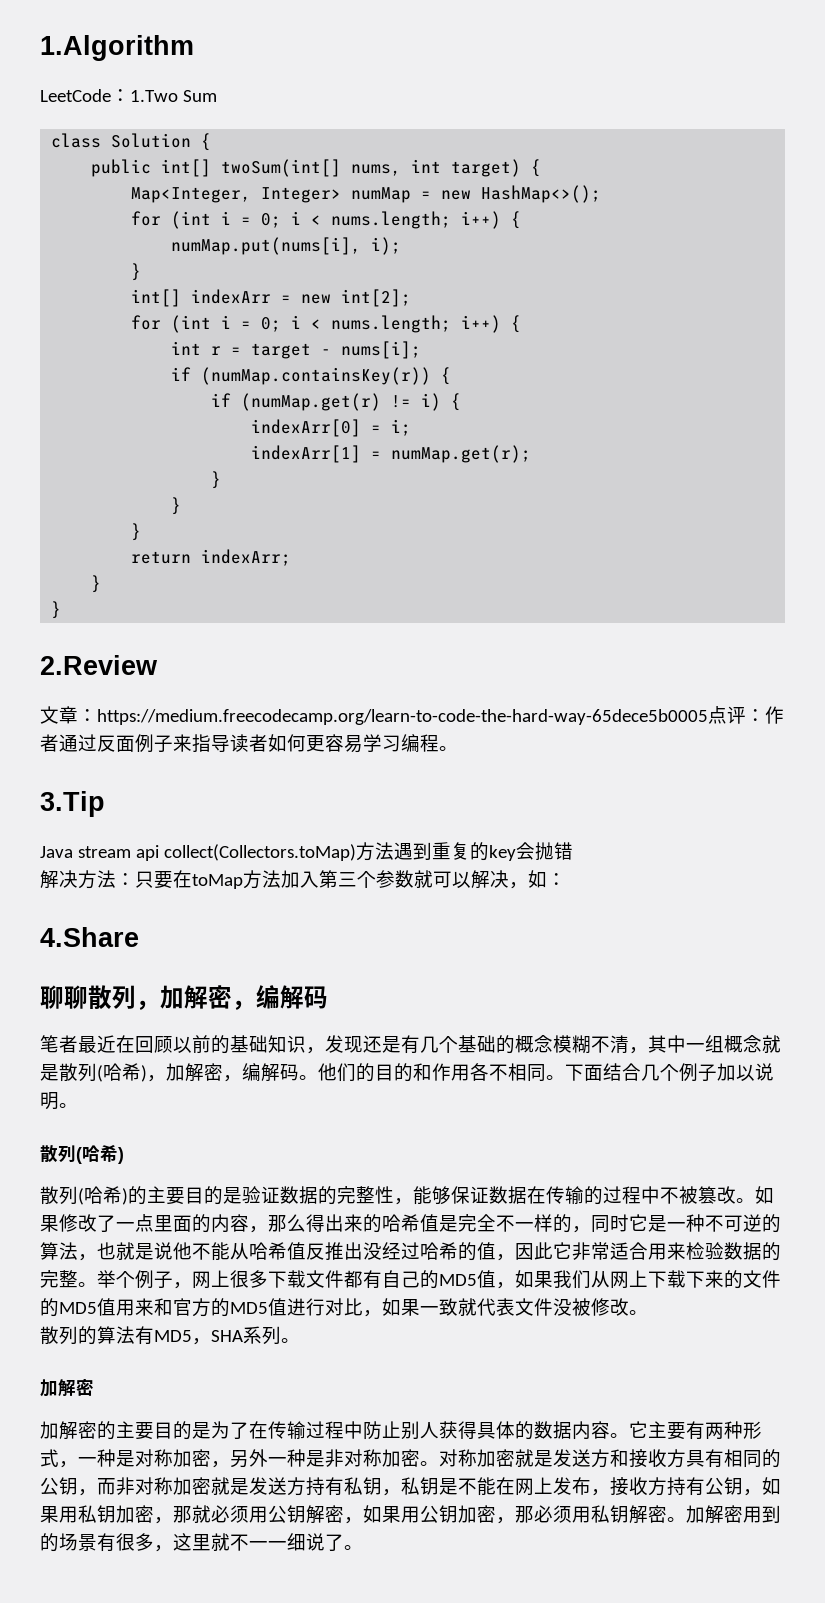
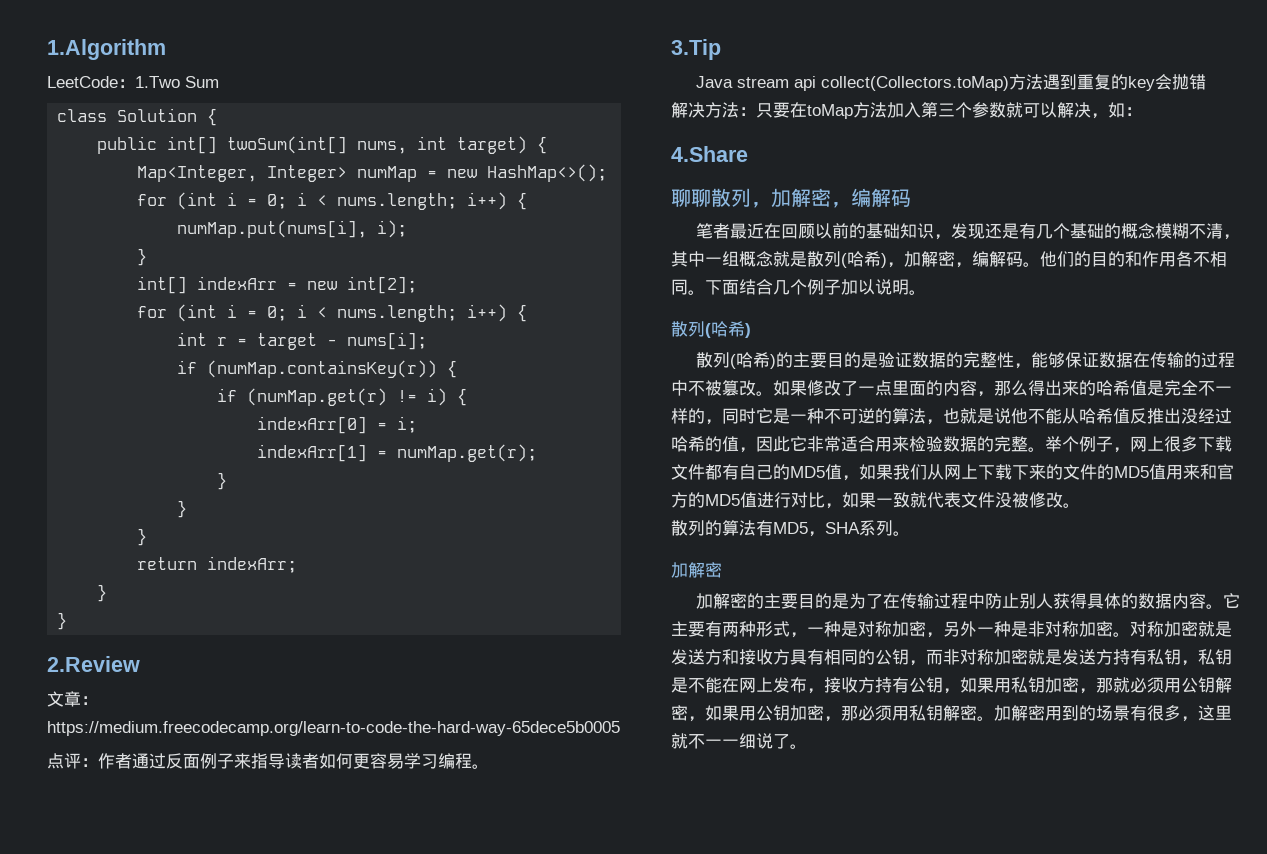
- 文章：https://medium.freecodecamp.org/learn-to-code-the-hard-way-65dece5b0005点评：作者通过反面例子来指导读者如何更容易学习编程。
+ 文章：https://medium.freecodecamp.org/learn-to-code-the-hard-way-65dece5b0005
+ 点评：作者通过反面例子来指导读者如何更容易学习编程。

